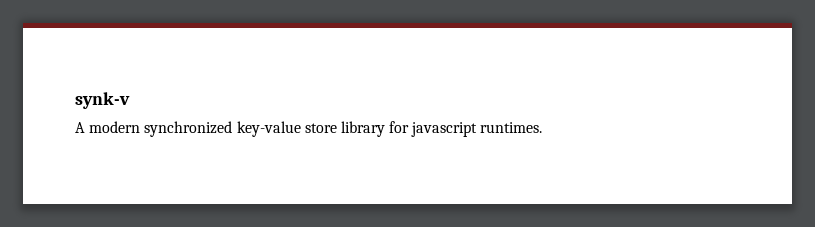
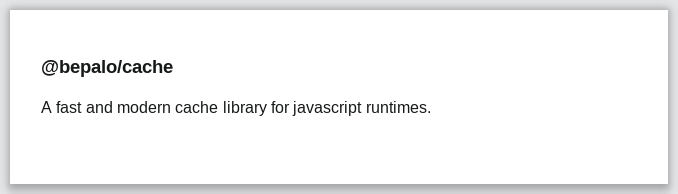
- synk-v
+ @bepalo/cache
- A modern synchronized key-value store library for javascript runtimes.
+ A fast and modern cache library for javascript runtimes.

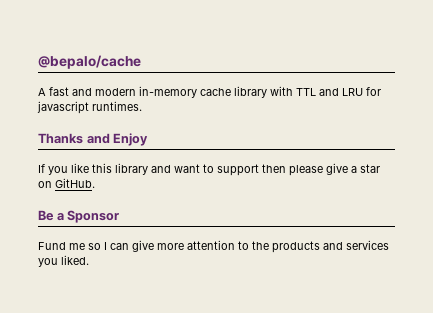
- A fast and modern cache library for javascript runtimes.
+ A fast and modern in-memory cache library with TTL and LRU for javascript runtimes.
+ Thanks and Enjoy
+ If you like this library and want to support then please give a star on GitHub.
+ Be a Sponsor
+ Fund me so I can give more attention to the products and services you liked.

